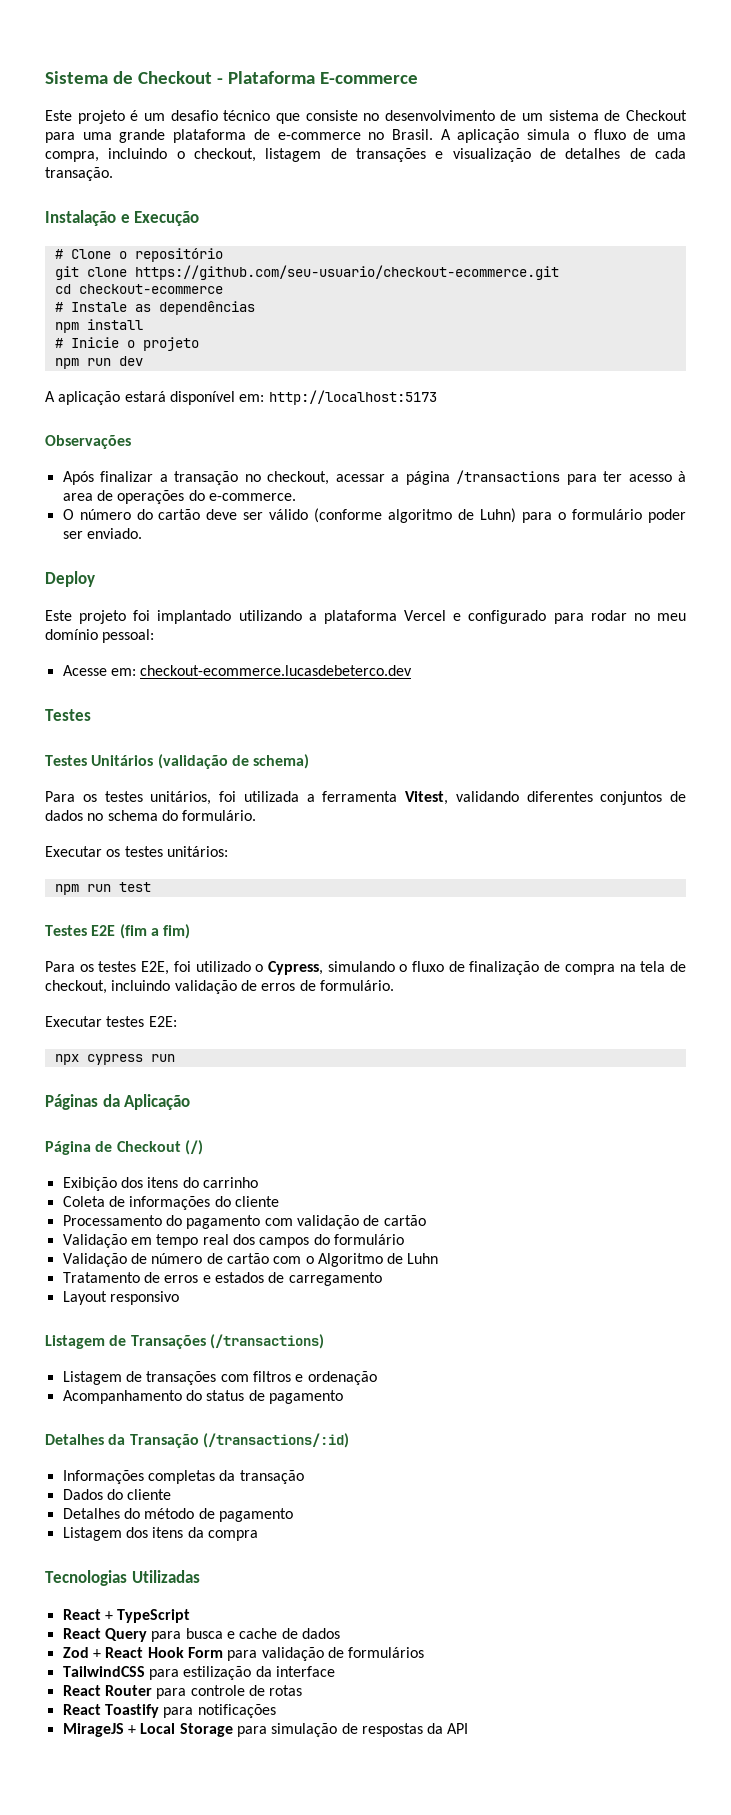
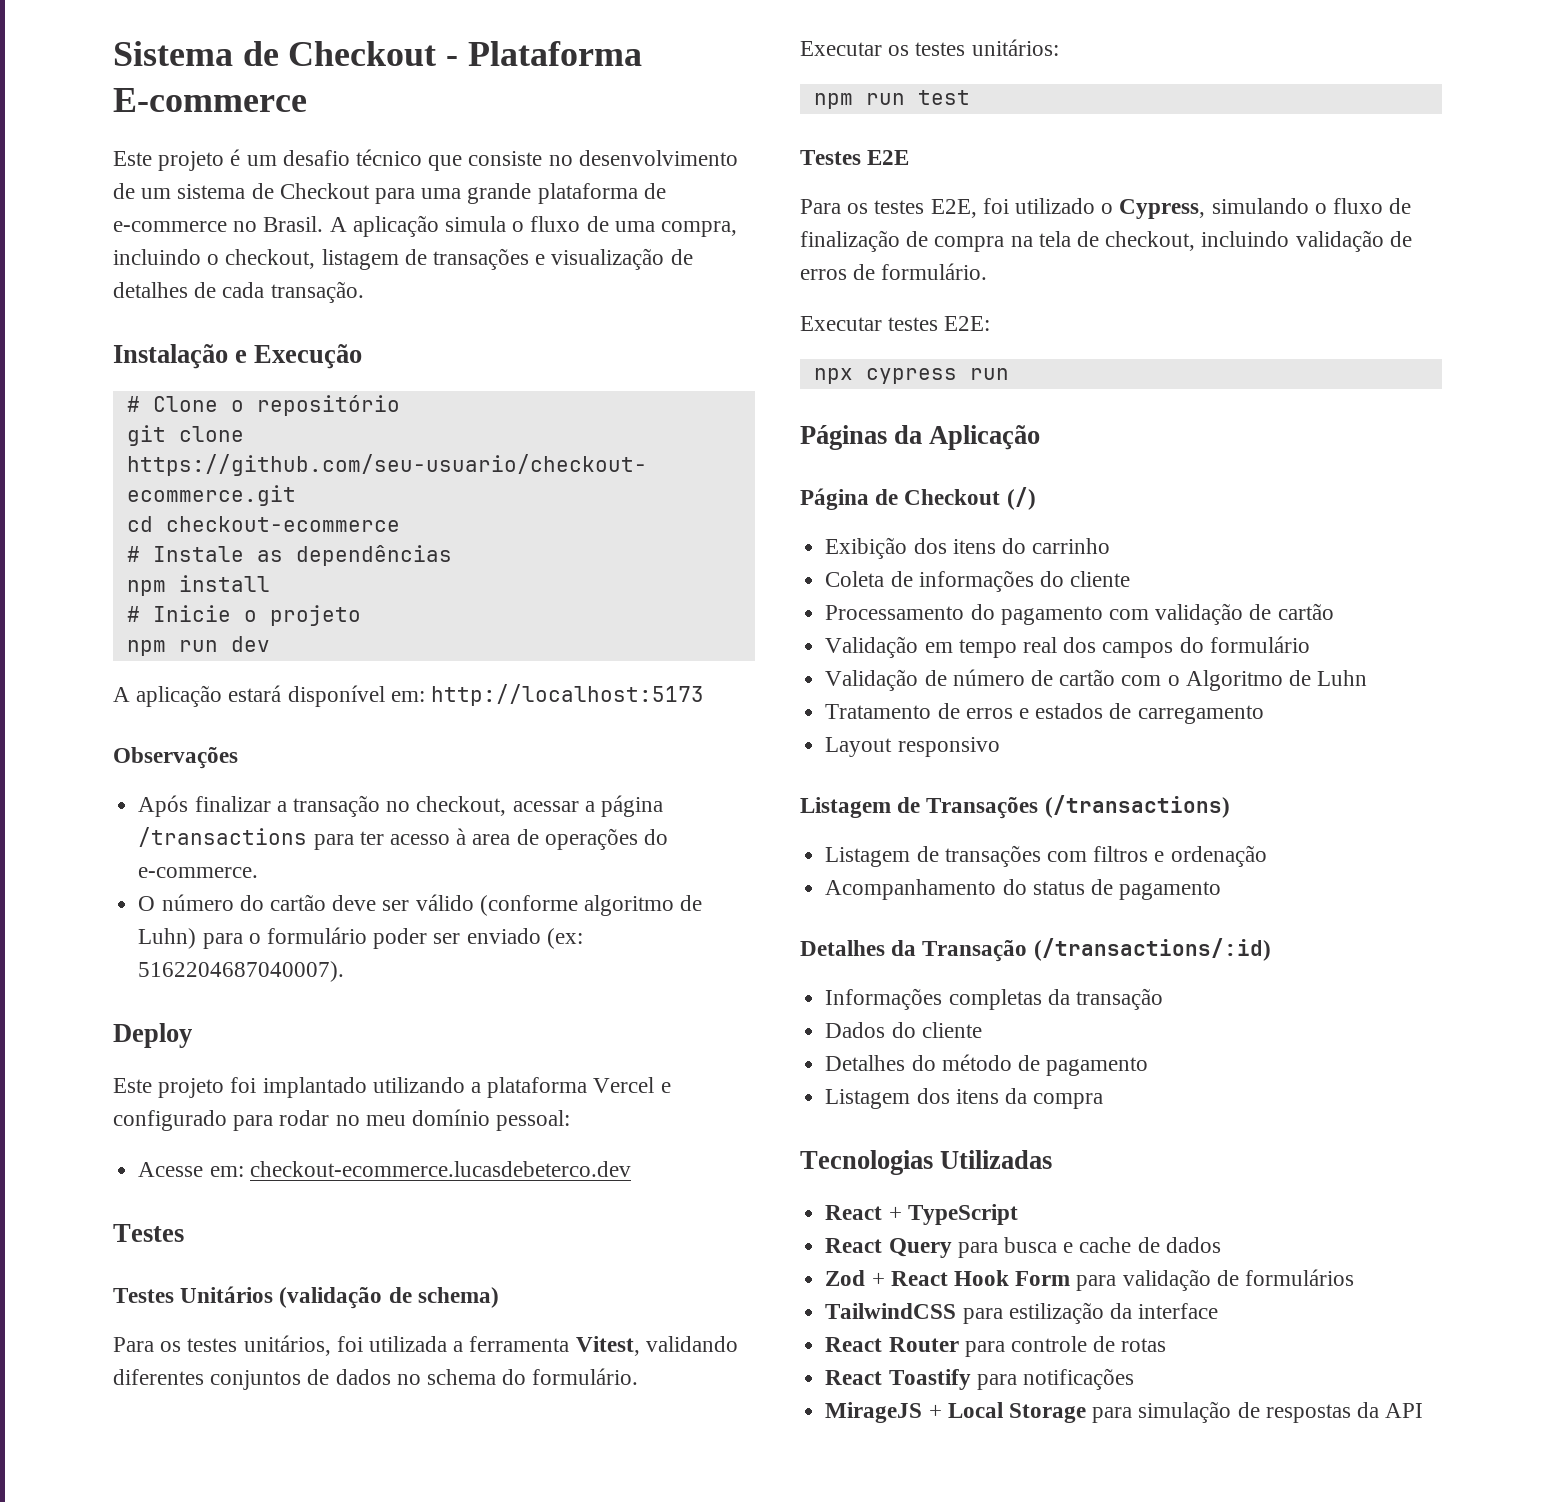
- O número do cartão deve ser válido (conforme algoritmo de Luhn) para o formulário poder ser enviado.
+ O número do cartão deve ser válido (conforme algoritmo de Luhn) para o formulário poder ser enviado (ex: 5162204687040007).
- Testes E2E (fim a fim)
+ Testes E2E

